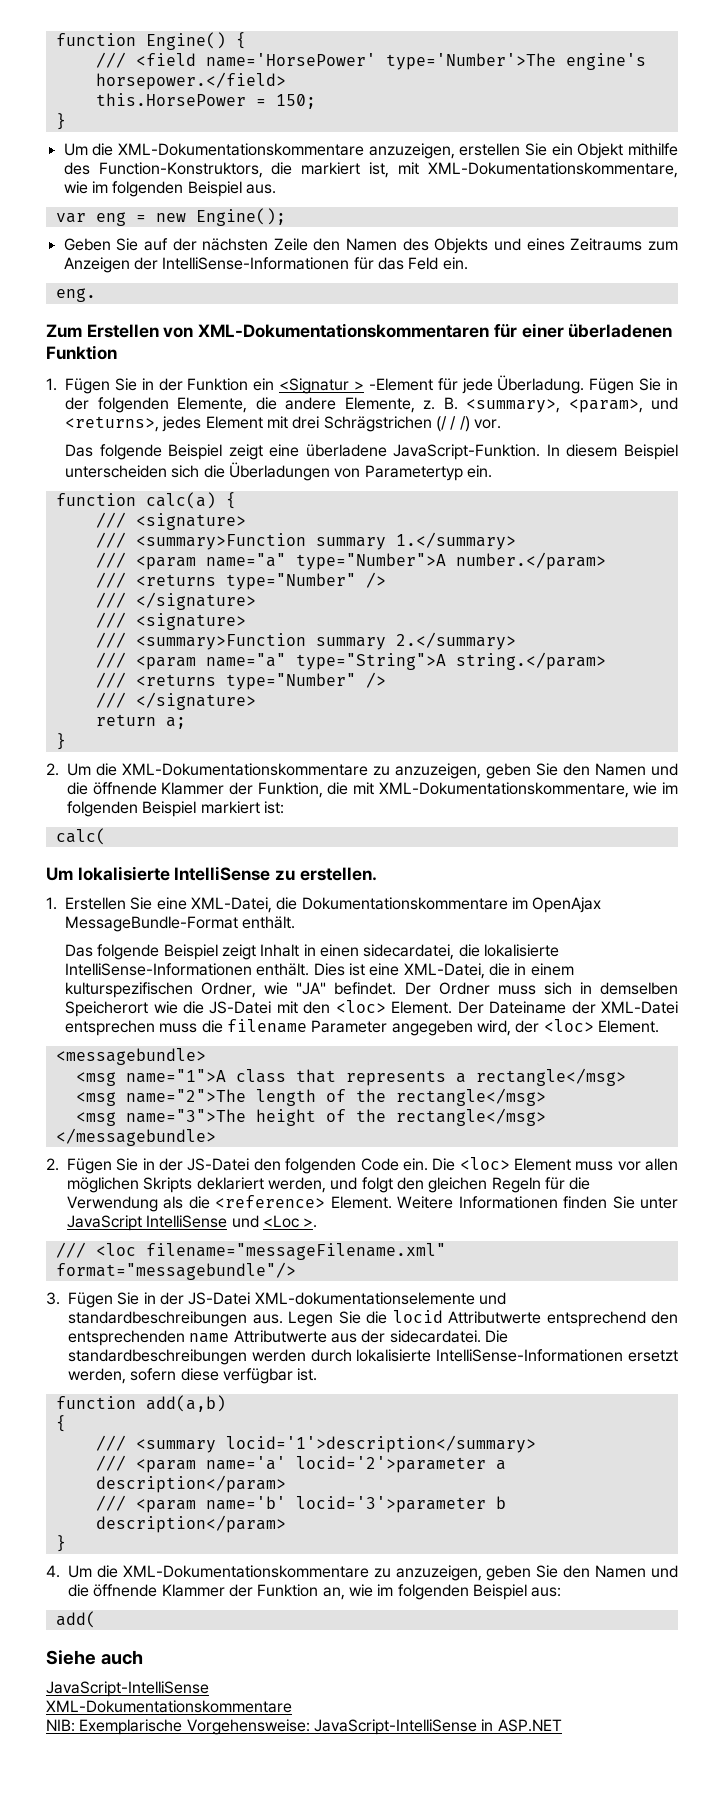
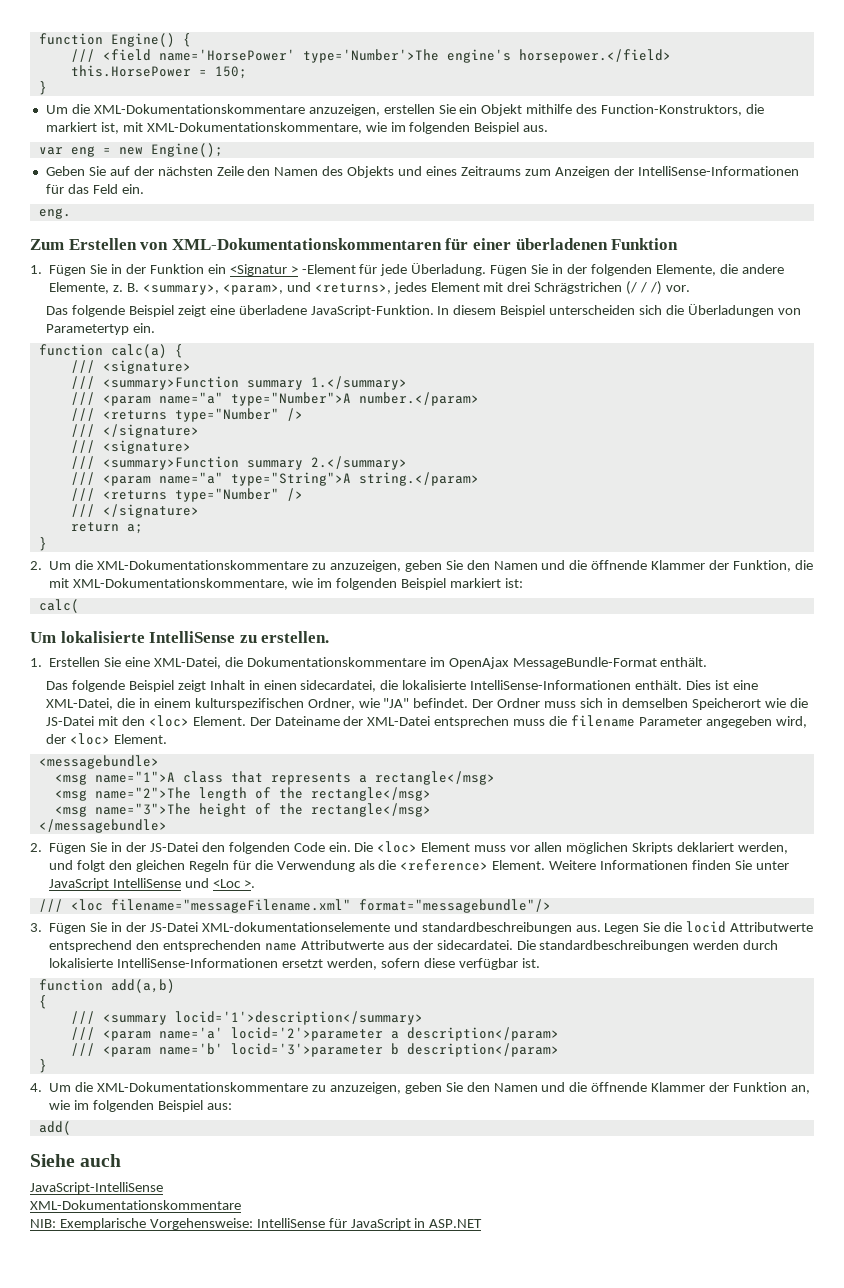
- NIB: Exemplarische Vorgehensweise: JavaScript-IntelliSense in ASP.NET
+ NIB: Exemplarische Vorgehensweise: IntelliSense für JavaScript in ASP.NET

